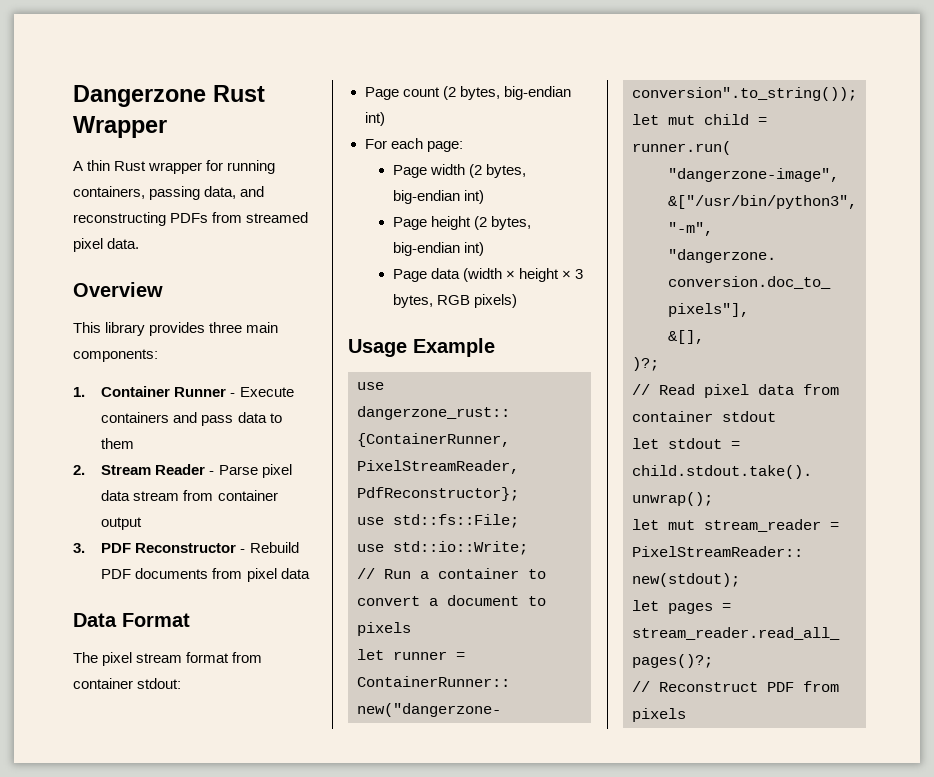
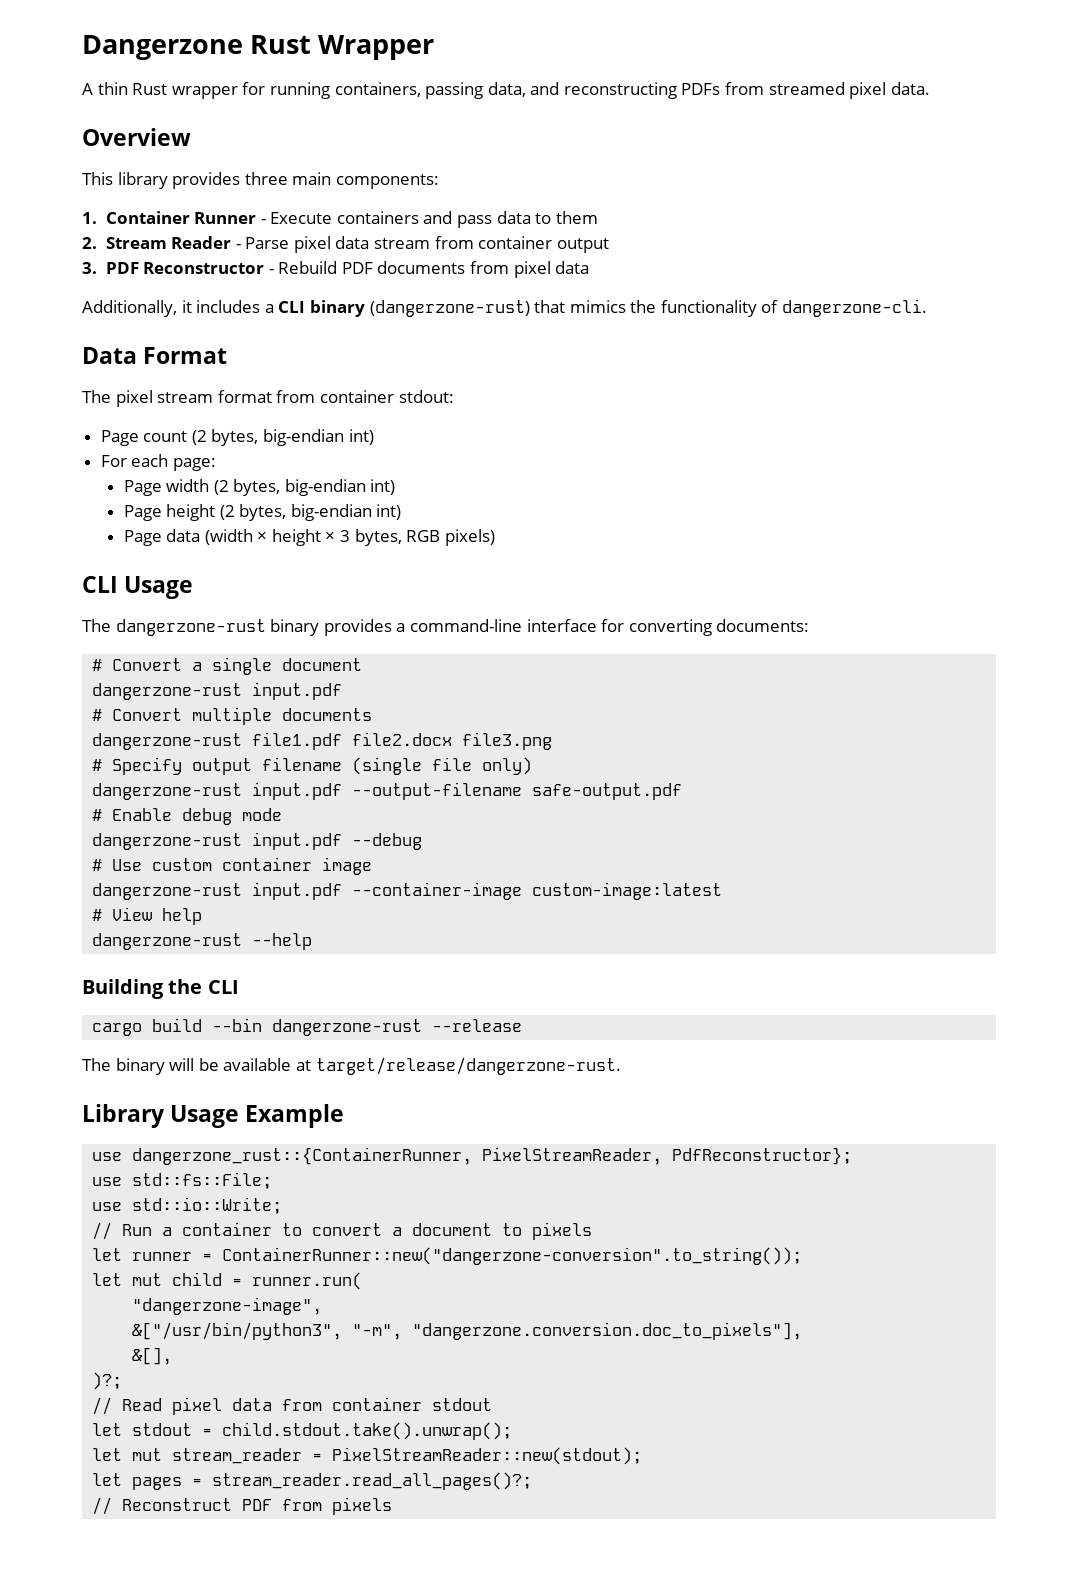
+ Additionally, it includes a CLI binary (dangerzone-rust) that mimics the functionality of dangerzone-cli.
- Usage Example
+ CLI Usage
+ The dangerzone-rust binary provides a command-line interface for converting documents:
+ # Convert a single document
+ dangerzone-rust input.pdf
+ # Convert multiple documents
+ dangerzone-rust file1.pdf file2.docx file3.png
+ # Specify output filename (single file only)
+ dangerzone-rust input.pdf --output-filename safe-output.pdf
+ # Enable debug mode
+ dangerzone-rust input.pdf --debug
+ # Use custom container image
+ dangerzone-rust input.pdf --container-image custom-image:latest
+ # View help
+ dangerzone-rust --help
+ Building the CLI
+ cargo build --bin dangerzone-rust --release
+ The binary will be available at target/release/dangerzone-rust.
+ Library Usage Example

